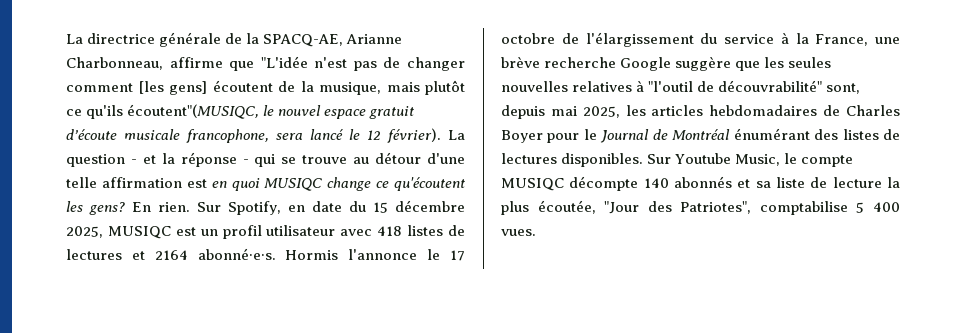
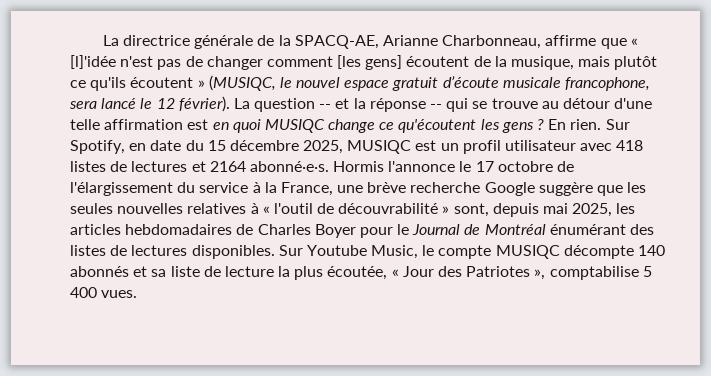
- La directrice générale de la SPACQ-AE, Arianne Charbonneau, affirme que "L'idée n'est pas de changer comment [les gens] écoutent de la musique, mais plutôt ce qu'ils écoutent"(MUSIQC, le nouvel espace gratuit d’écoute musicale francophone, sera lancé le 12 février).
+ La directrice générale de la SPACQ-AE, Arianne Charbonneau, affirme que « [l]'idée n'est pas de changer comment [les gens] écoutent de la musique, mais plutôt ce qu'ils écoutent » (MUSIQC, le nouvel espace gratuit d’écoute musicale francophone, sera lancé le 12 février).
- La question - et la réponse - qui se trouve au détour d'une telle affirmation est en quoi MUSIQC change ce qu'écoutent les gens?
+ La question -- et la réponse -- qui se trouve au détour d'une telle affirmation est en quoi MUSIQC change ce qu'écoutent les gens ?
- Hormis l'annonce le 17 octobre de l'élargissement du service à la France, une brève recherche Google suggère que les seules nouvelles relatives à "l'outil de découvrabilité" sont, depuis mai 2025, les articles hebdomadaires de Charles Boyer pour le Journal de Montréal énumérant des listes de lectures disponibles.
+ Hormis l'annonce le 17 octobre de l'élargissement du service à la France, une brève recherche Google suggère que les seules nouvelles relatives à « l'outil de découvrabilité » sont, depuis mai 2025, les articles hebdomadaires de Charles Boyer pour le Journal de Montréal énumérant des listes de lectures disponibles.
- Sur Youtube Music, le compte MUSIQC décompte 140 abonnés et sa liste de lecture la plus écoutée, "Jour des Patriotes", comptabilise 5 400 vues.
+ Sur Youtube Music, le compte MUSIQC décompte 140 abonnés et sa liste de lecture la plus écoutée, « Jour des Patriotes », comptabilise 5 400 vues.

